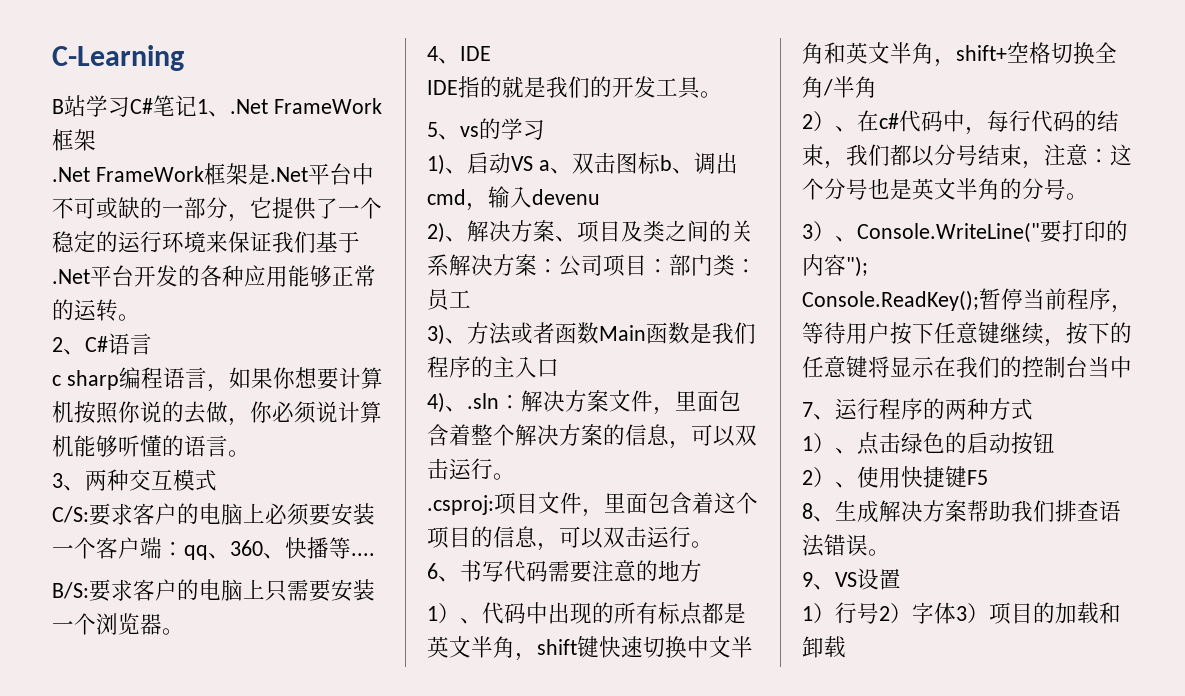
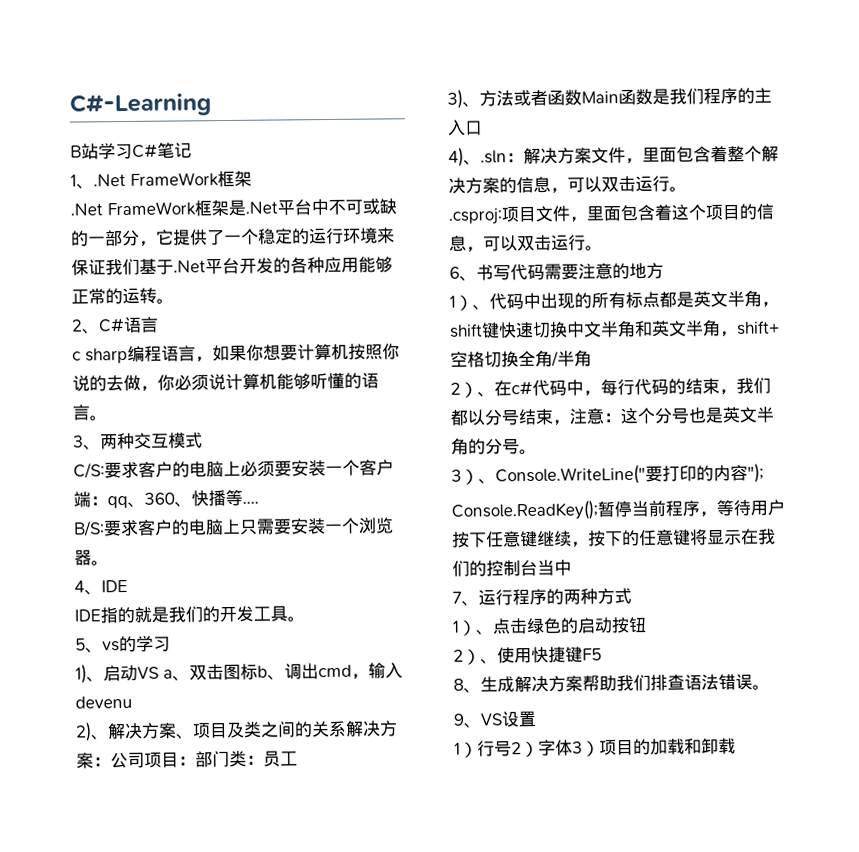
- C-Learning
+ C#-Learning
- B站学习C#笔记1、.Net FrameWork框架
+ B站学习C#笔记
+ 1、.Net FrameWork框架

